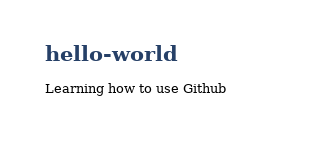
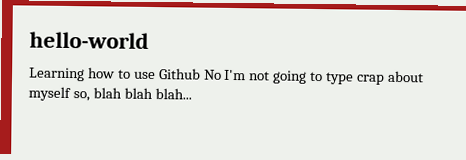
- Learning how to use Github
+ Learning how to use Github No I'm not going to type crap about myself so, blah blah blah...

